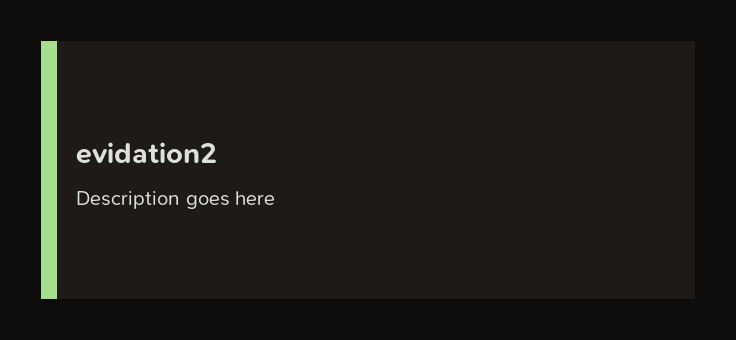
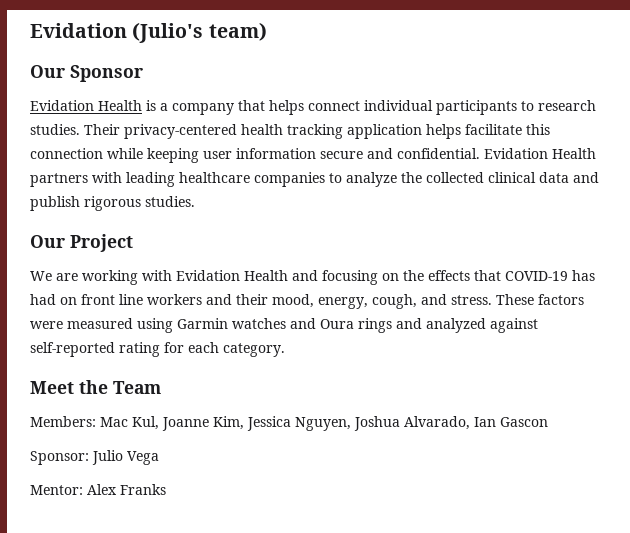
- evidation2
- Description goes here
+ Evidation (Julio's team)
+ Our Sponsor
+ Evidation Health is a company that helps connect individual participants to research studies. Their privacy-centered health tracking application helps facilitate this connection while keeping user information secure and confidential. Evidation Health partners with leading healthcare companies to analyze the collected clinical data and publish rigorous studies.
+ Our Project
+ We are working with Evidation Health and focusing on the effects that COVID-19 has had on front line workers and their mood, energy, cough, and stress. These factors were measured using Garmin watches and Oura rings and analyzed against self-reported rating for each category.
+ Meet the Team
+ Members: Mac Kul, Joanne Kim, Jessica Nguyen, Joshua Alvarado, Ian Gascon
+ Sponsor: Julio Vega
+ Mentor: Alex Franks

